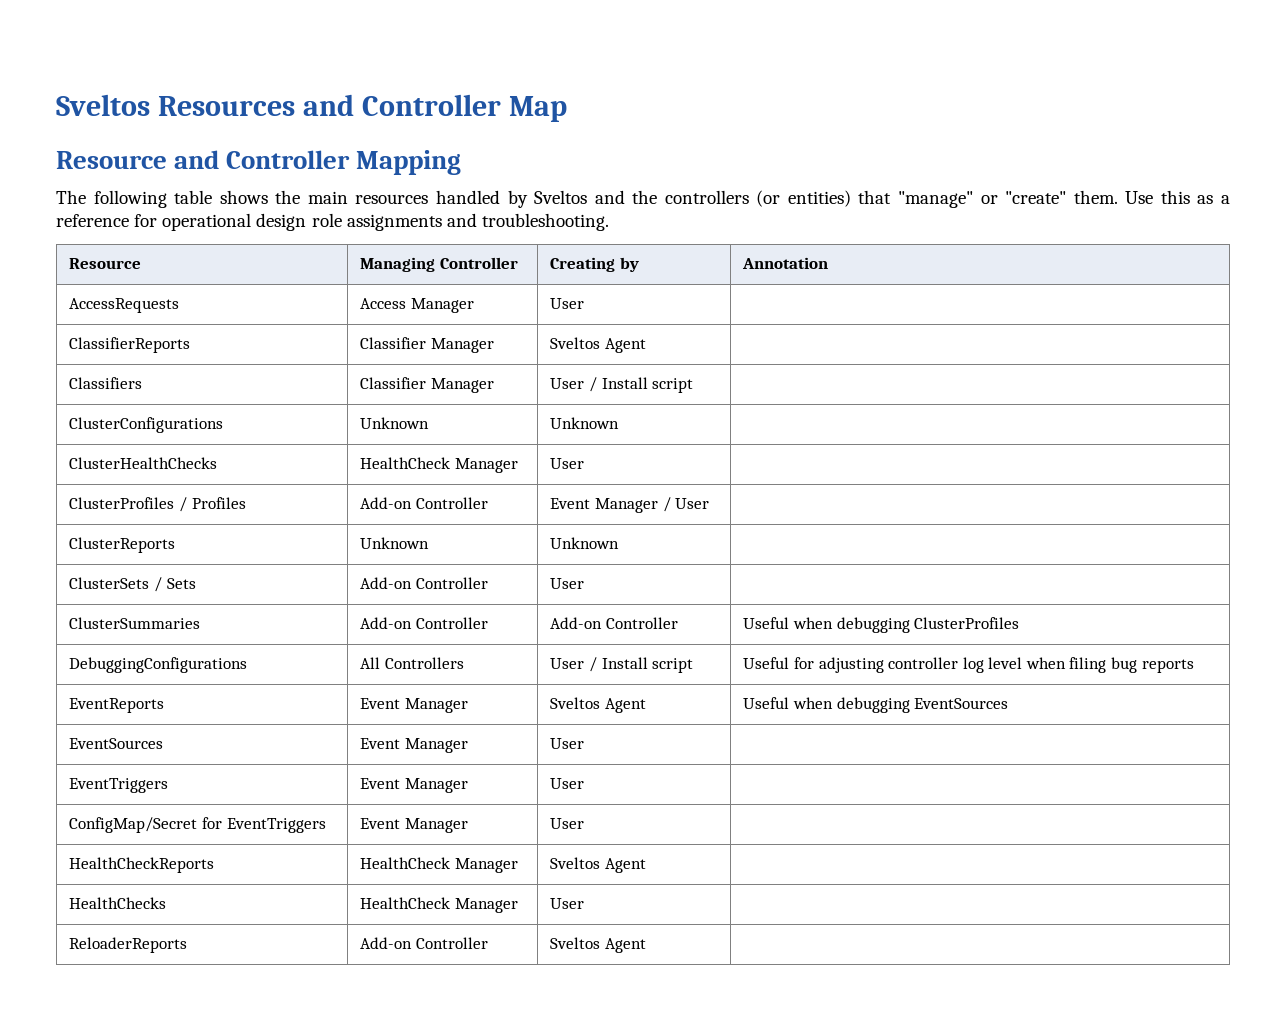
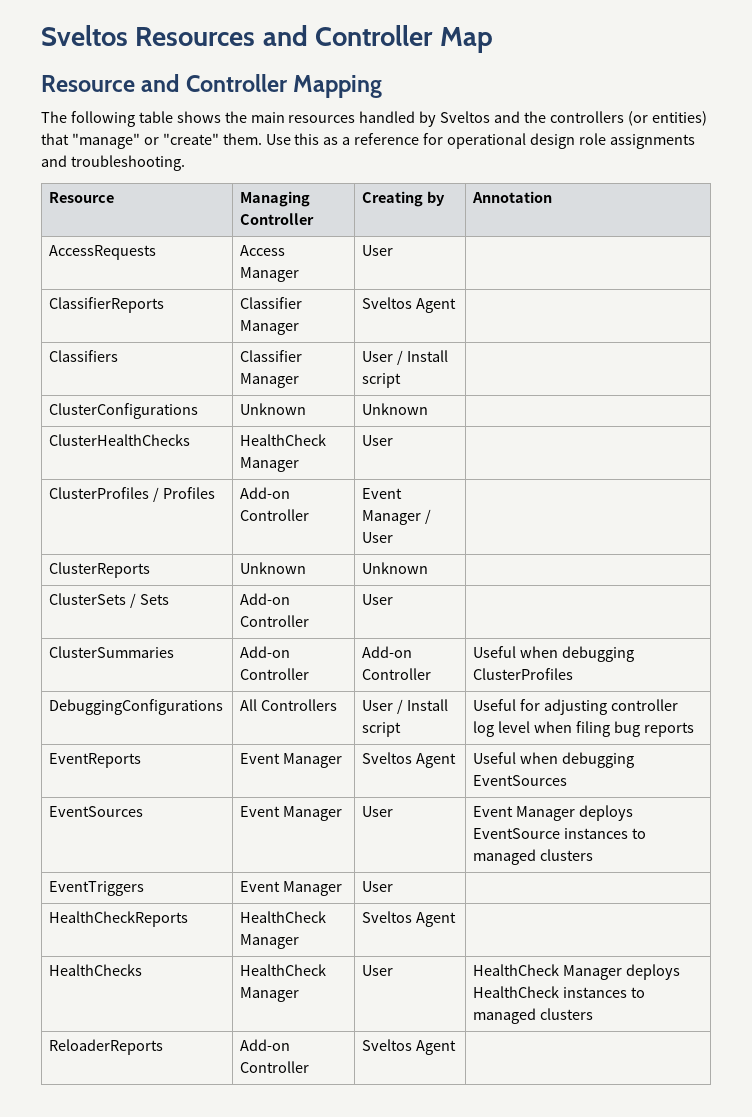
- EventSources | Event Manager | User |
+ EventSources | Event Manager | User | Event Manager deploys EventSource instances to managed clusters
  EventTriggers | Event Manager | User |
- ConfigMap/Secret for EventTriggers | Event Manager | User |
- HealthChecks | HealthCheck Manager | User |
+ HealthChecks | HealthCheck Manager | User | HealthCheck Manager deploys HealthCheck instances to managed clusters

